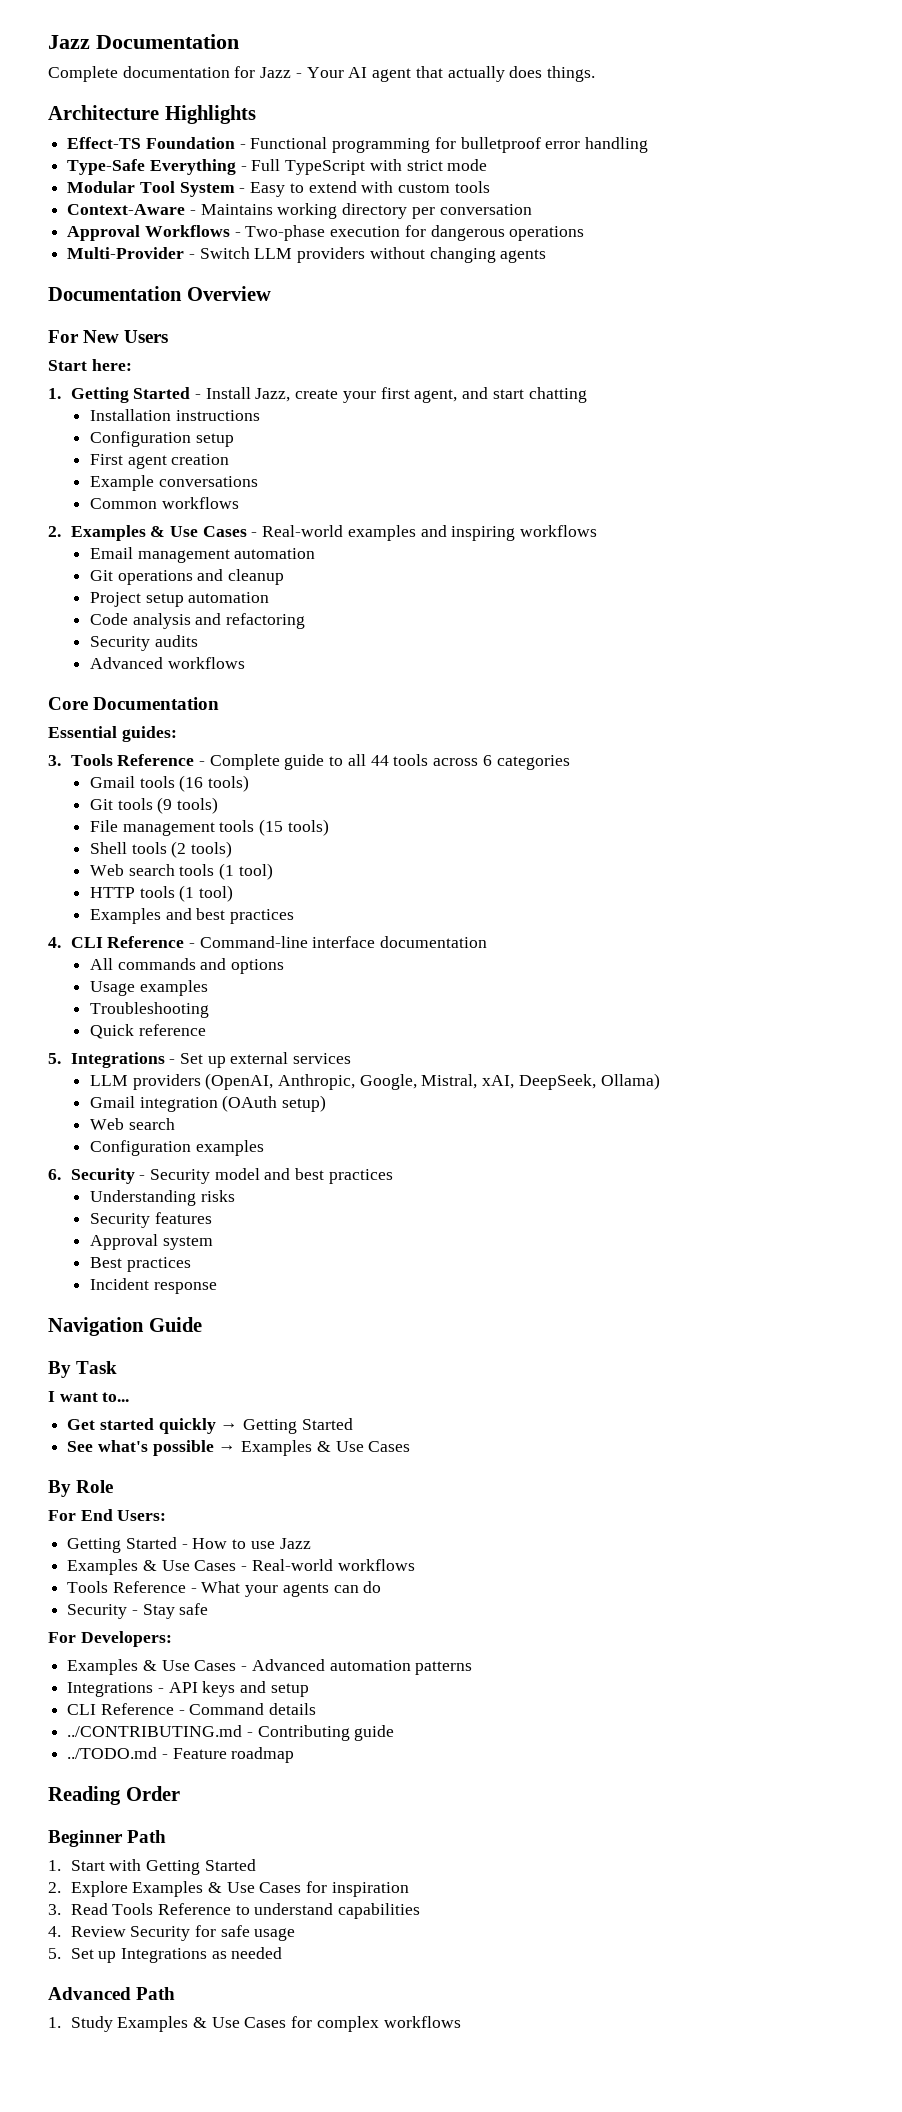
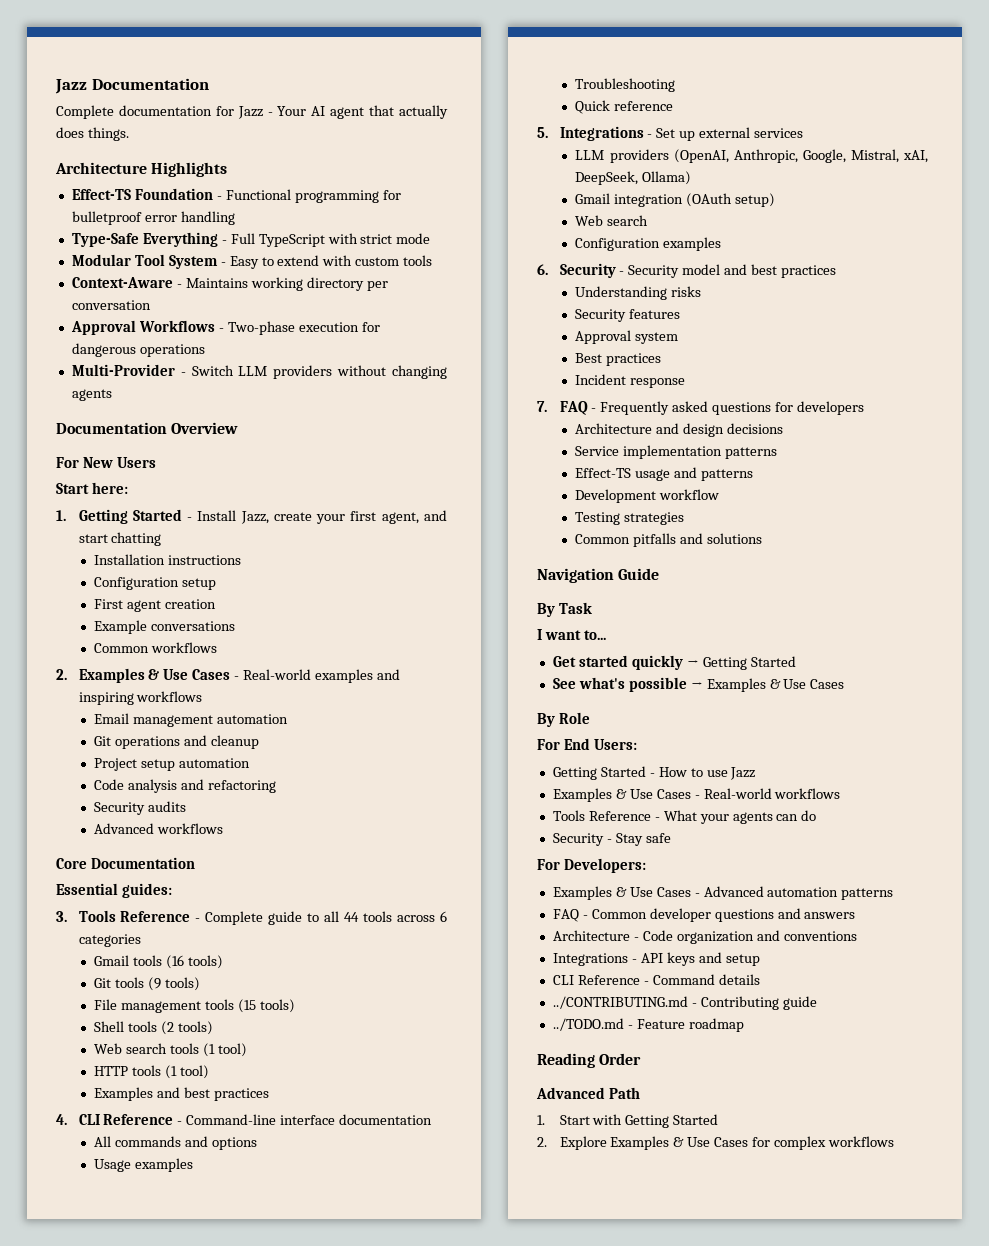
+ 7. FAQ - Frequently asked questions for developers
+ Architecture and design decisions
+ Service implementation patterns
+ Effect-TS usage and patterns
+ Development workflow
+ Testing strategies
+ Common pitfalls and solutions
+ FAQ - Common developer questions and answers
+ Architecture - Code organization and conventions
- Beginner Path
+ Advanced Path
- 2. Explore Examples & Use Cases for inspiration
- 3. Read Tools Reference to understand capabilities
- 4. Review Security for safe usage
- 5. Set up Integrations as needed
- Advanced Path
- 1. Study Examples & Use Cases for complex workflows
+ 2. Explore Examples & Use Cases for complex workflows

